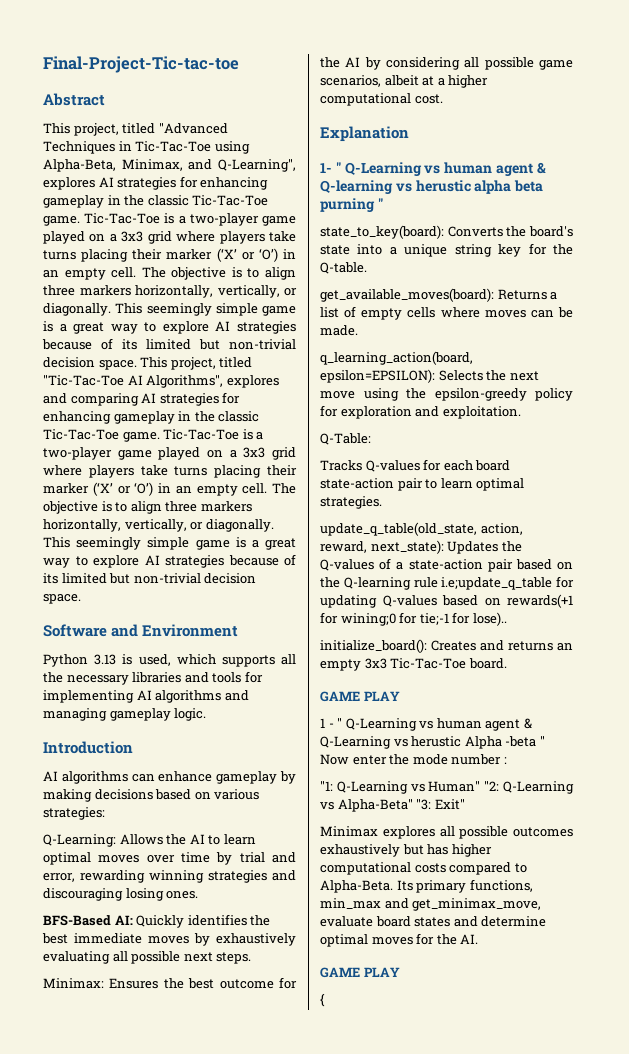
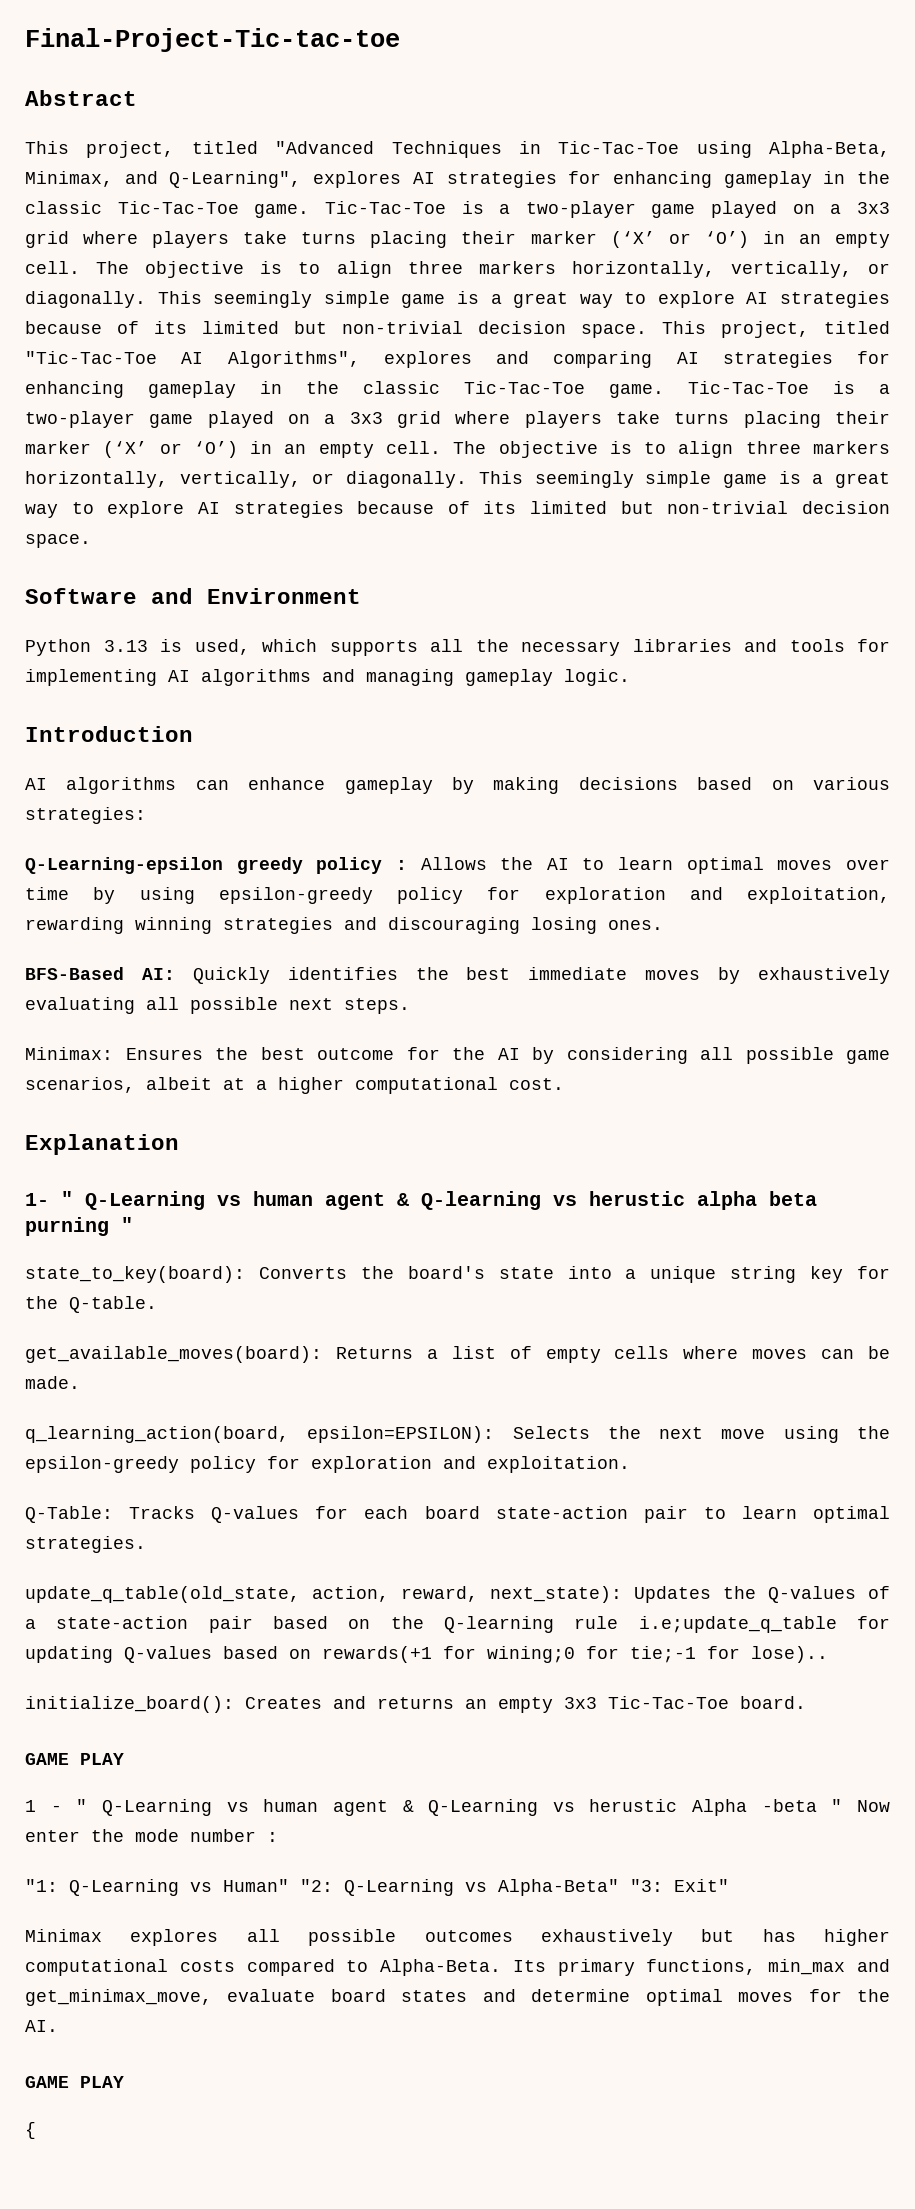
- Q-Learning: Allows the AI to learn optimal moves over time by trial and error, rewarding winning strategies and discouraging losing ones.
+ Q-Learning-epsilon greedy policy : Allows the AI to learn optimal moves over time by using epsilon-greedy policy for exploration and exploitation, rewarding winning strategies and discouraging losing ones.
- Q-Table:
- Tracks Q-values for each board state-action pair to learn optimal strategies.
+ Q-Table: Tracks Q-values for each board state-action pair to learn optimal strategies.

